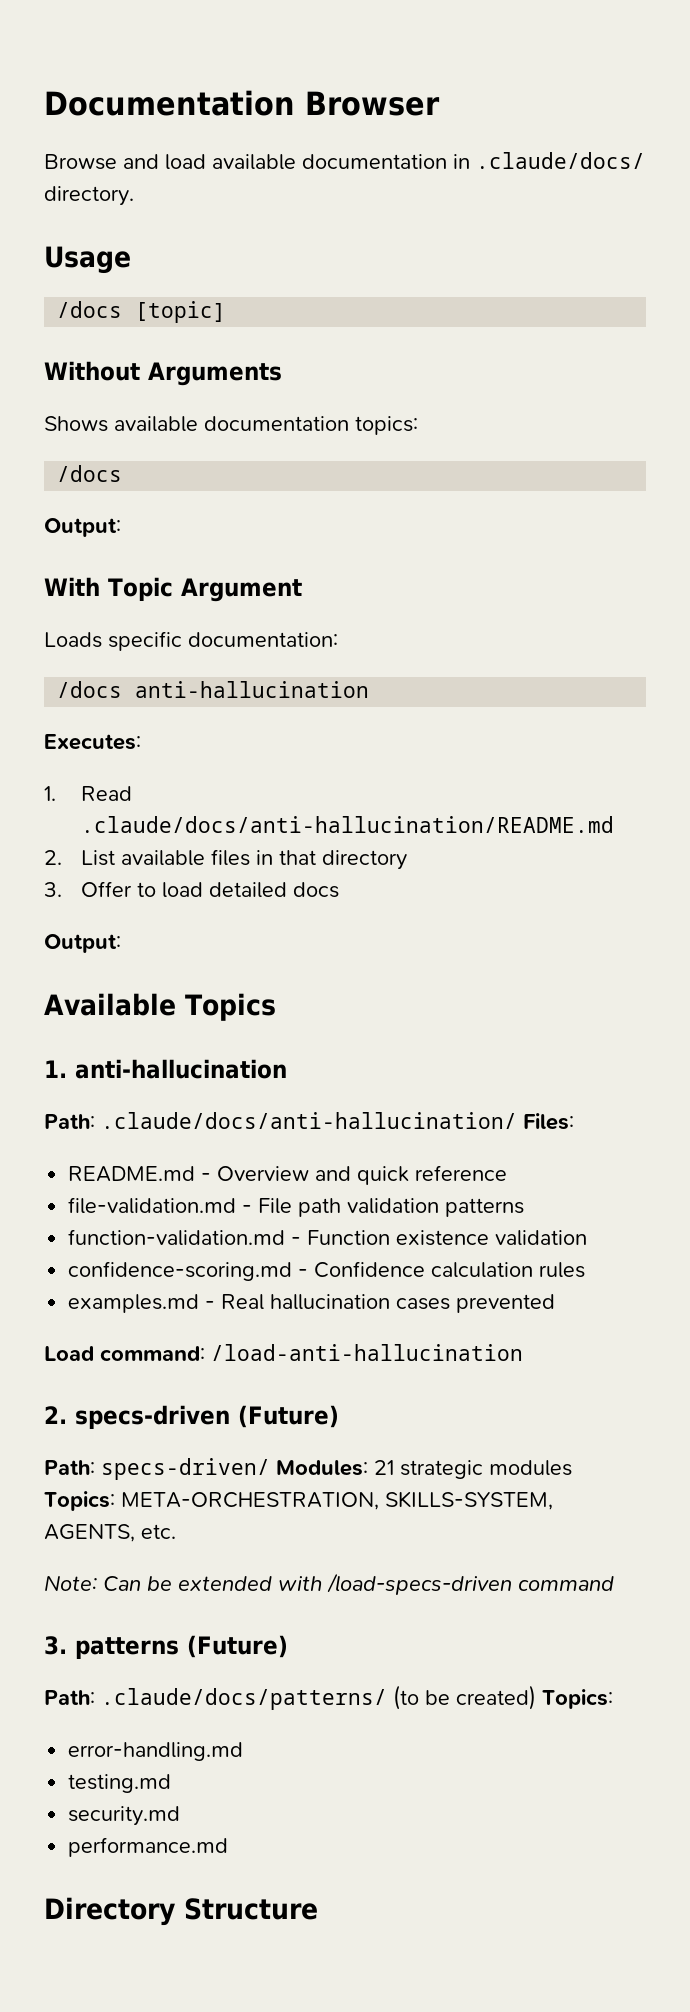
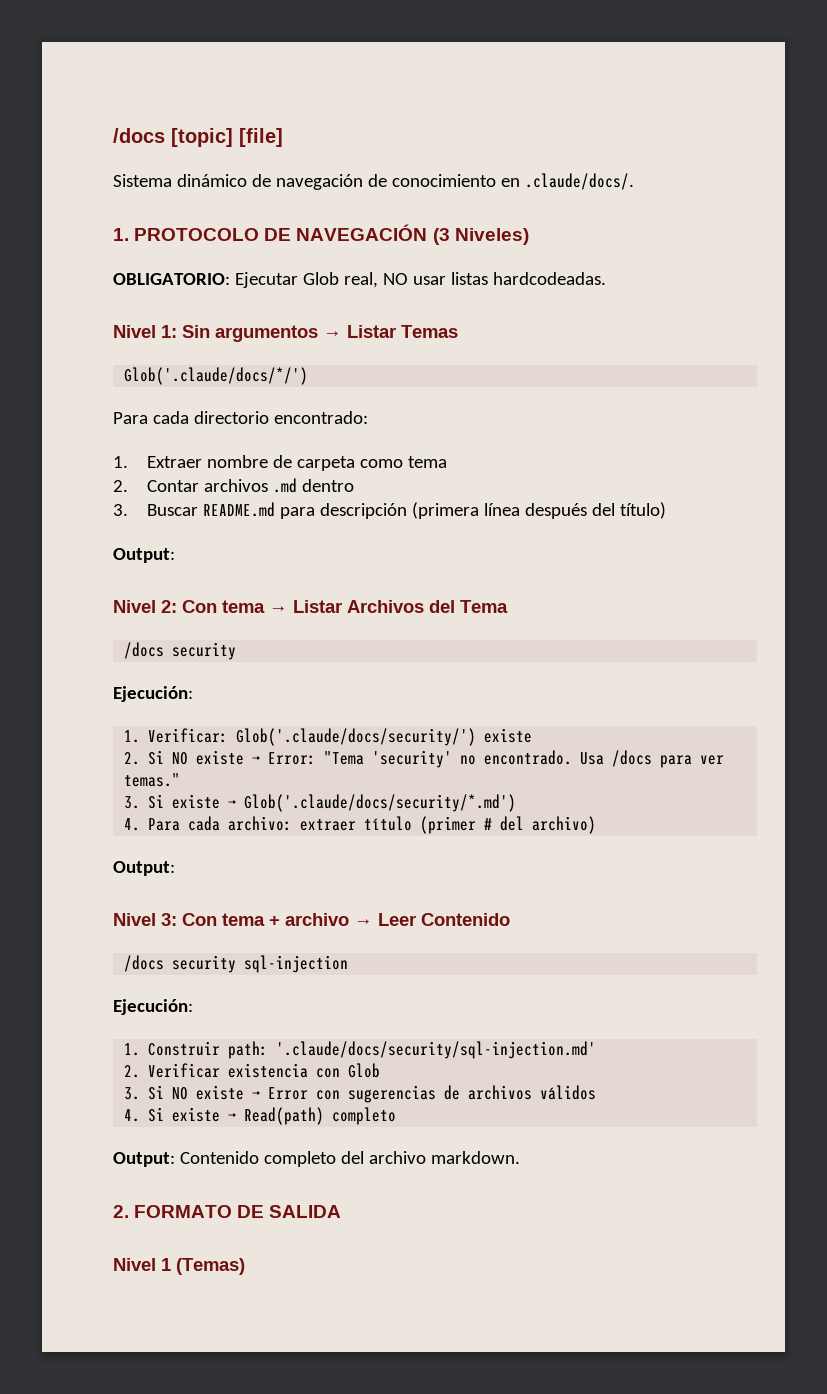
- Documentation Browser
- Browse and load available documentation in .claude/docs/ directory.
- Usage
- /docs [topic]
- Without Arguments
- Shows available documentation topics:
- /docs
+ /docs [topic] [file]
+ Sistema dinámico de navegación de conocimiento en .claude/docs/.
+ 1. PROTOCOLO DE NAVEGACIÓN (3 Niveles)
+ OBLIGATORIO: Ejecutar Glob real, NO usar listas hardcodeadas.
+ Nivel 1: Sin argumentos → Listar Temas
+ Glob('.claude/docs/*/')
+ Para cada directorio encontrado:
+ 1. Extraer nombre de carpeta como tema
+ 2. Contar archivos .md dentro
+ 3. Buscar README.md para descripción (primera línea después del título)
  Output:
- With Topic Argument
- Loads specific documentation:
- /docs anti-hallucination
- Executes:
- 1. Read .claude/docs/anti-hallucination/README.md
- 2. List available files in that directory
- 3. Offer to load detailed docs
+ Nivel 2: Con tema → Listar Archivos del Tema
+ /docs security
+ Ejecución:
+ 1. Verificar: Glob('.claude/docs/security/') existe
+ 2. Si NO existe → Error: "Tema 'security' no encontrado. Usa /docs para ver temas."
+ 3. Si existe → Glob('.claude/docs/security/*.md')
+ 4. Para cada archivo: extraer título (primer # del archivo)
  Output:
- Available Topics
- 1. anti-hallucination
- Path: .claude/docs/anti-hallucination/ Files:
- README.md - Overview and quick reference
- file-validation.md - File path validation patterns
- function-validation.md - Function existence validation
- confidence-scoring.md - Confidence calculation rules
- examples.md - Real hallucination cases prevented
- Load command: /load-anti-hallucination
- 2. specs-driven (Future)
- Path: specs-driven/ Modules: 21 strategic modules Topics: META-ORCHESTRATION, SKILLS-SYSTEM, AGENTS, etc.
- Note: Can be extended with /load-specs-driven command
- 3. patterns (Future)
- Path: .claude/docs/patterns/ (to be created) Topics:
- error-handling.md
- testing.md
- security.md
- performance.md
- Directory Structure
+ Nivel 3: Con tema + archivo → Leer Contenido
+ /docs security sql-injection
+ Ejecución:
+ 1. Construir path: '.claude/docs/security/sql-injection.md'
+ 2. Verificar existencia con Glob
+ 3. Si NO existe → Error con sugerencias de archivos válidos
+ 4. Si existe → Read(path) completo
+ Output: Contenido completo del archivo markdown.
+ 2. FORMATO DE SALIDA
+ Nivel 1 (Temas)

